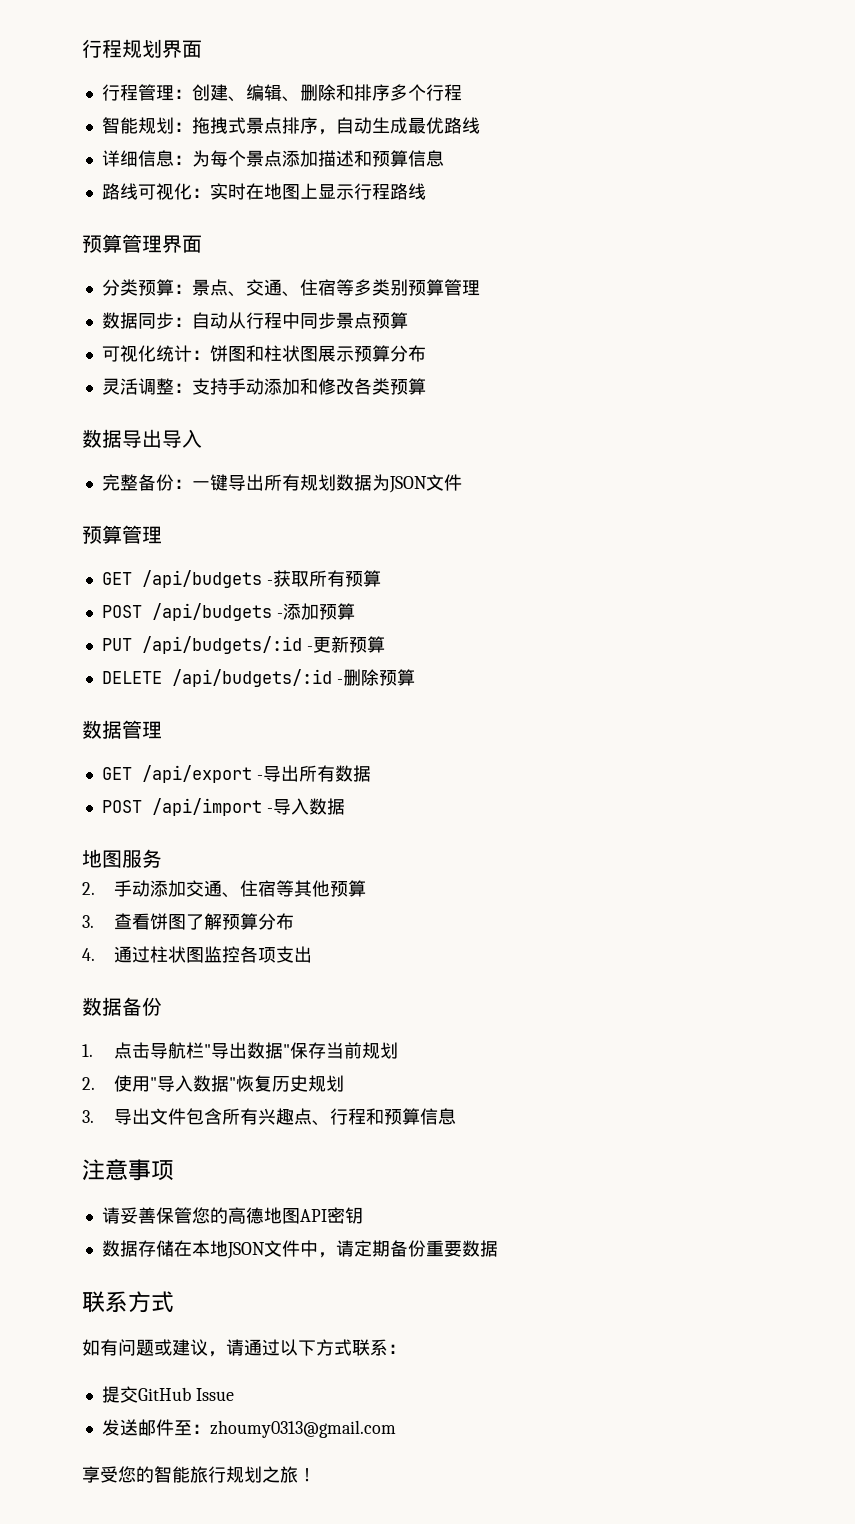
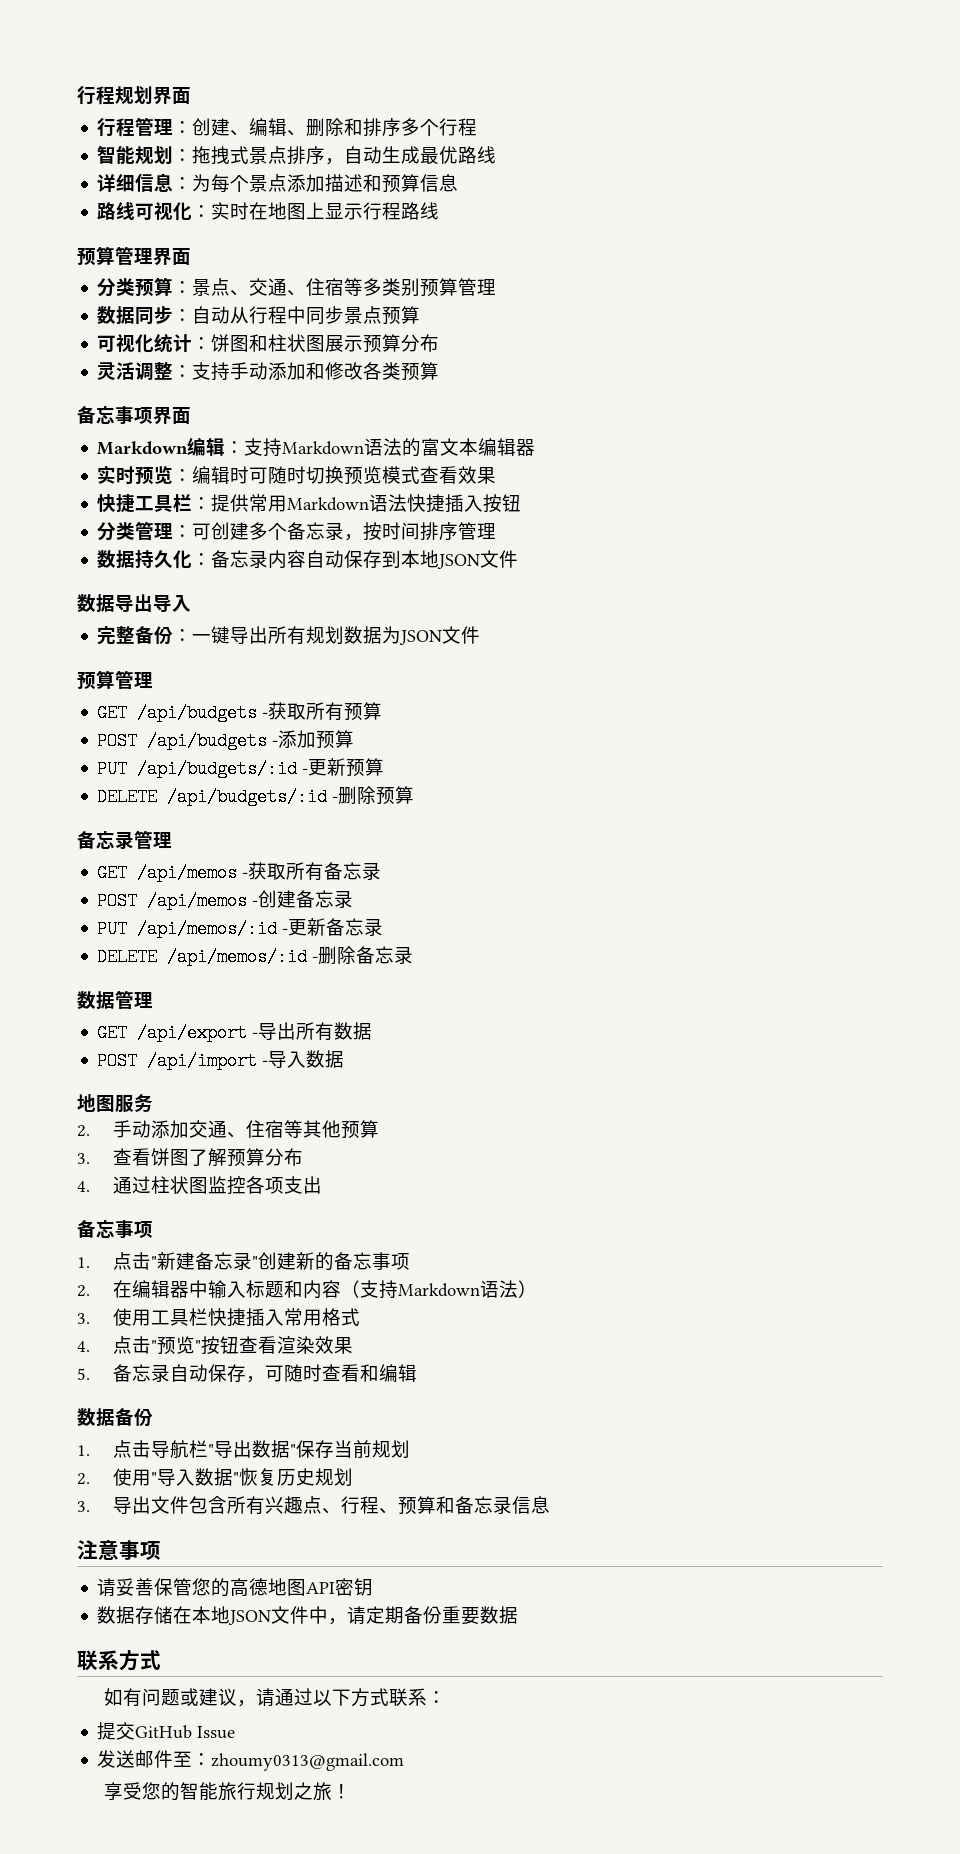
+ 备忘事项界面
+ Markdown编辑：支持Markdown语法的富文本编辑器
+ 实时预览：编辑时可随时切换预览模式查看效果
+ 快捷工具栏：提供常用Markdown语法快捷插入按钮
+ 分类管理：可创建多个备忘录，按时间排序管理
+ 数据持久化：备忘录内容自动保存到本地JSON文件
+ 备忘录管理
+ GET /api/memos -获取所有备忘录
+ POST /api/memos -创建备忘录
+ PUT /api/memos/:id -更新备忘录
+ DELETE /api/memos/:id -删除备忘录
  4.通过柱状图监控各项支出
+ 备忘事项
+ 1.点击"新建备忘录"创建新的备忘事项
+ 2.在编辑器中输入标题和内容（支持Markdown语法）
+ 3.使用工具栏快捷插入常用格式
+ 4.点击"预览"按钮查看渲染效果
+ 5.备忘录自动保存，可随时查看和编辑
- 3.导出文件包含所有兴趣点、行程和预算信息
+ 3.导出文件包含所有兴趣点、行程、预算和备忘录信息

